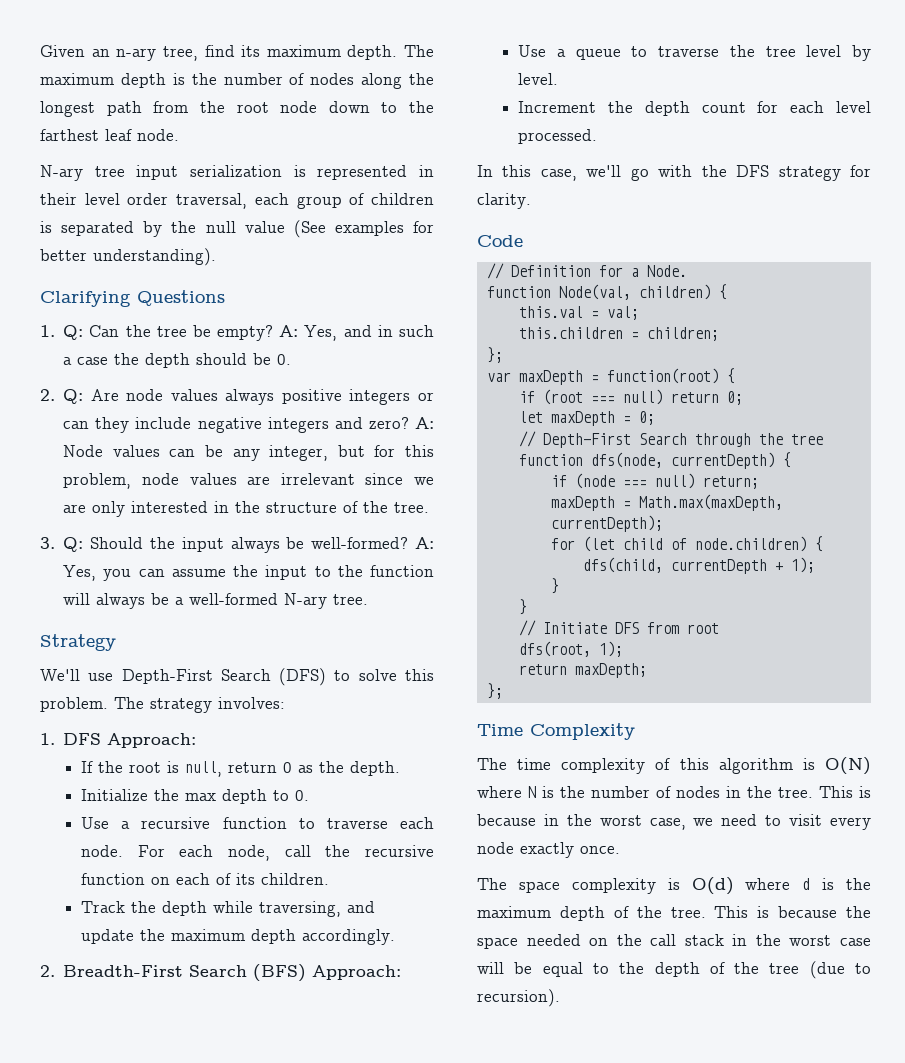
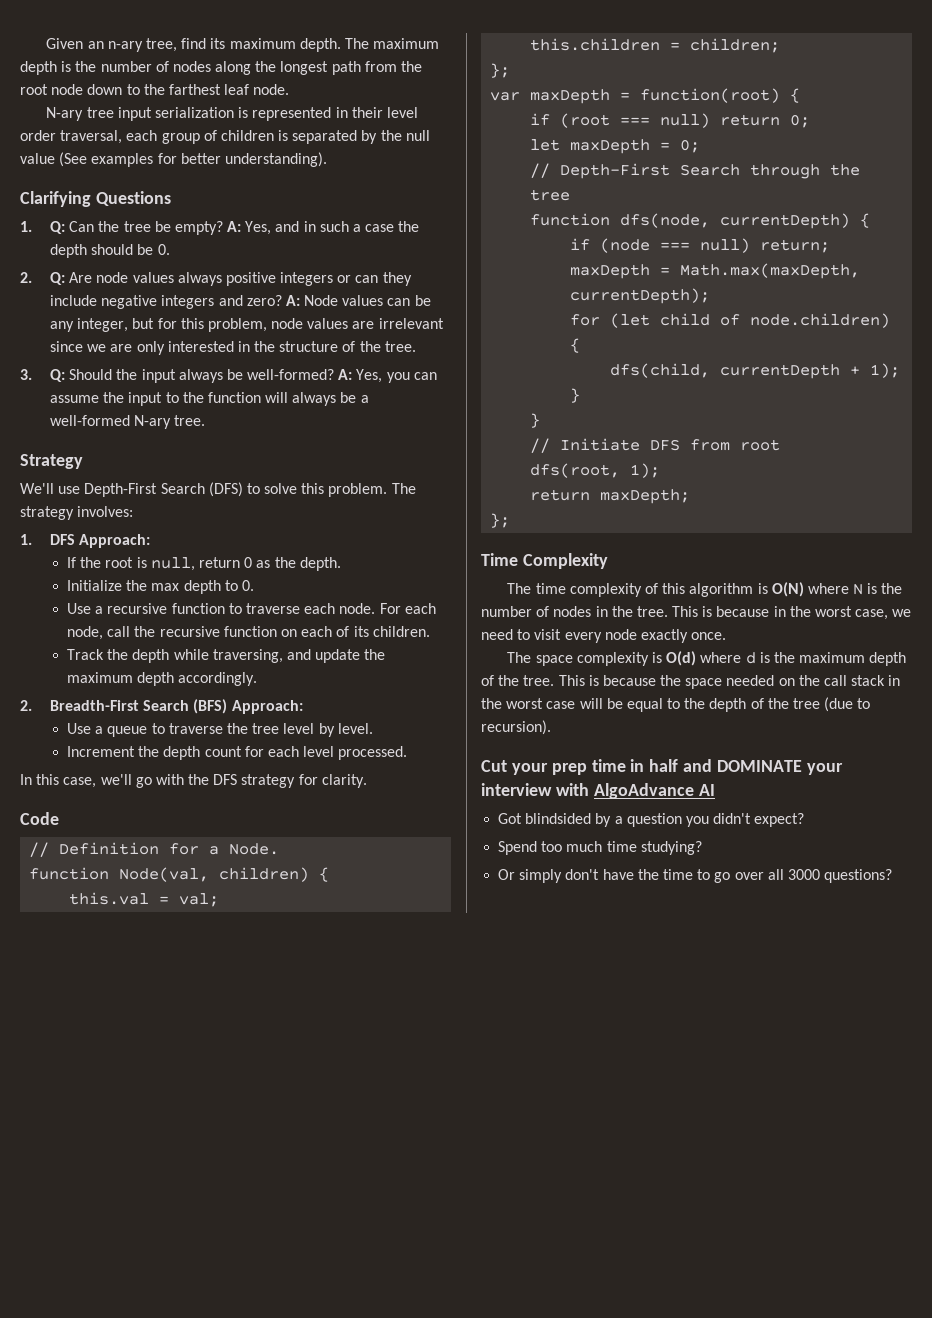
+ Cut your prep time in half and DOMINATE your interview with AlgoAdvance AI
+ Got blindsided by a question you didn't expect?
+ Spend too much time studying?
+ Or simply don't have the time to go over all 3000 questions?

